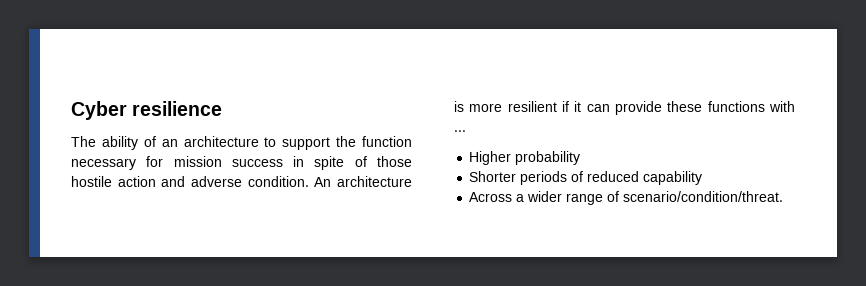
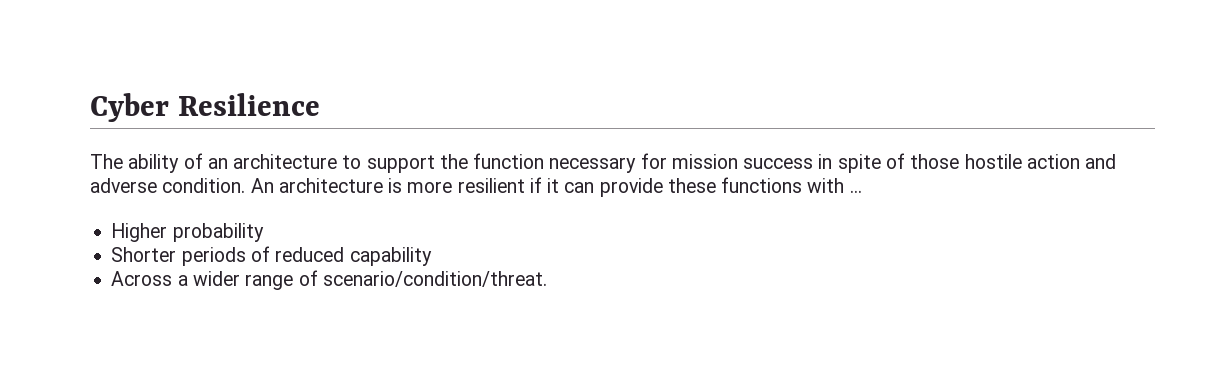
- Cyber resilience
+ Cyber Resilience

